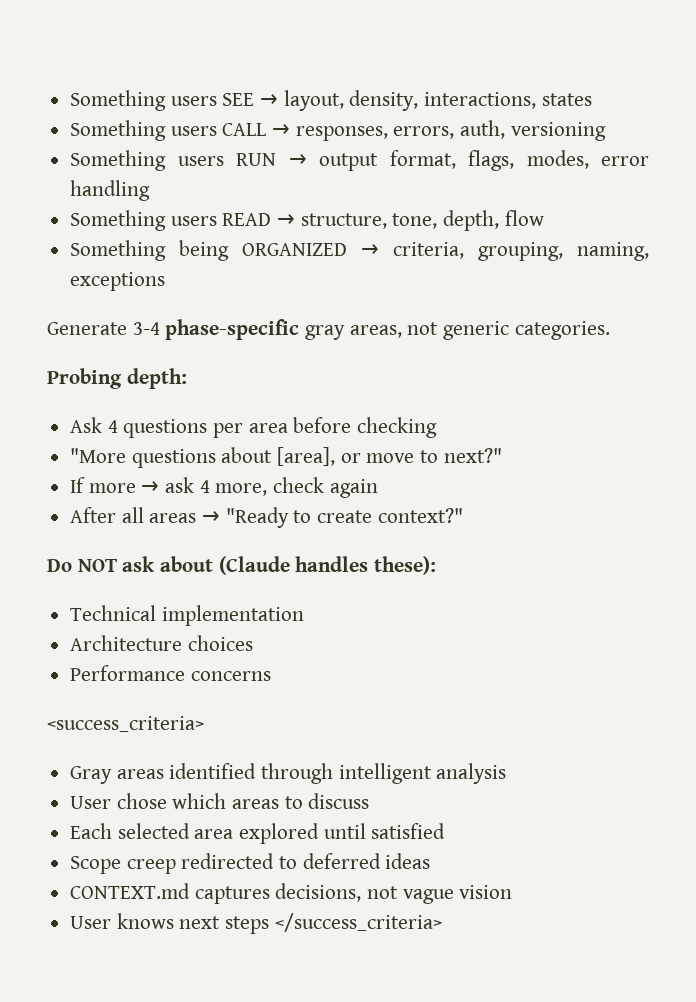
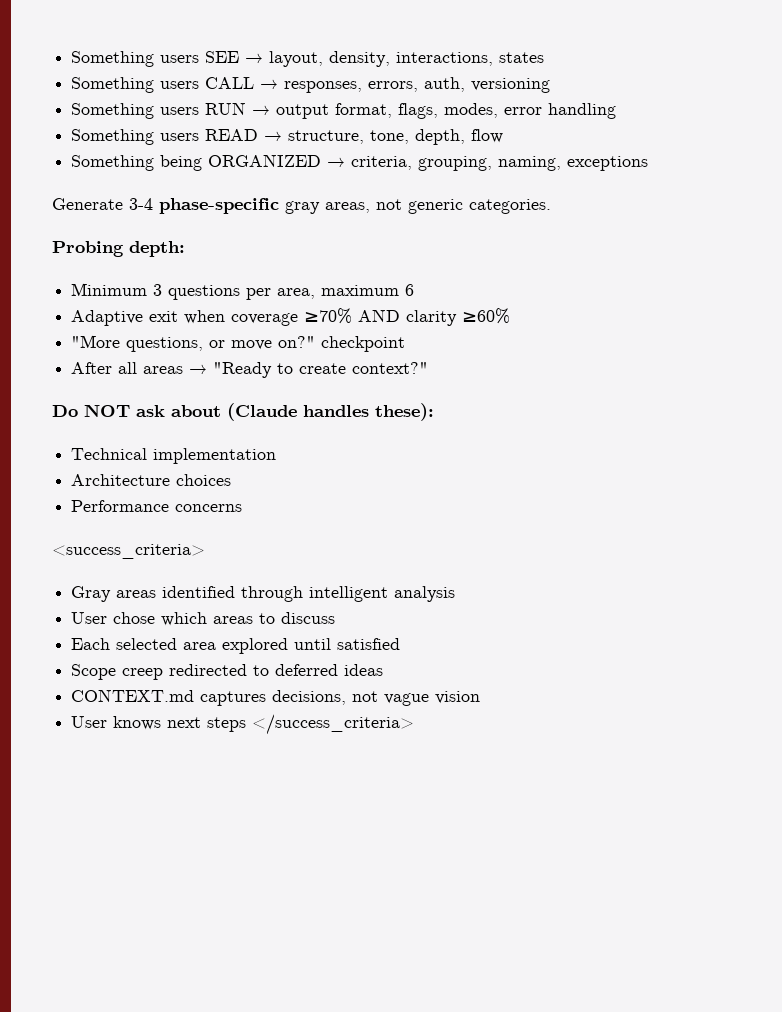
- Ask 4 questions per area before checking
- "More questions about [area], or move to next?"
- If more → ask 4 more, check again
+ Minimum 3 questions per area, maximum 6
+ Adaptive exit when coverage ≥70% AND clarity ≥60%
+ "More questions, or move on?" checkpoint

